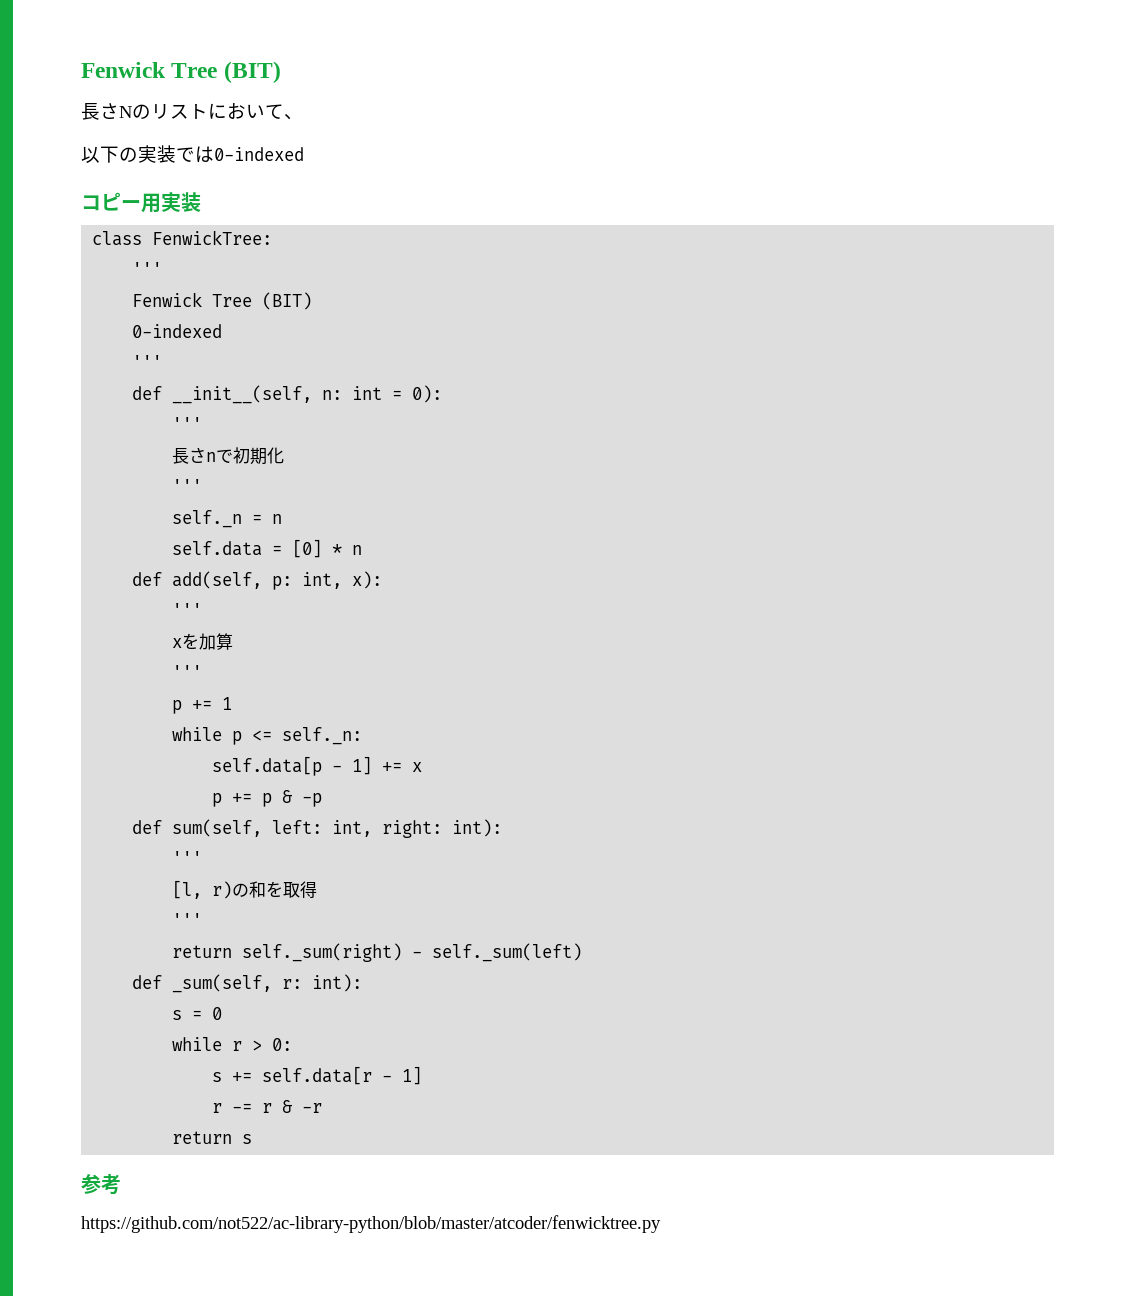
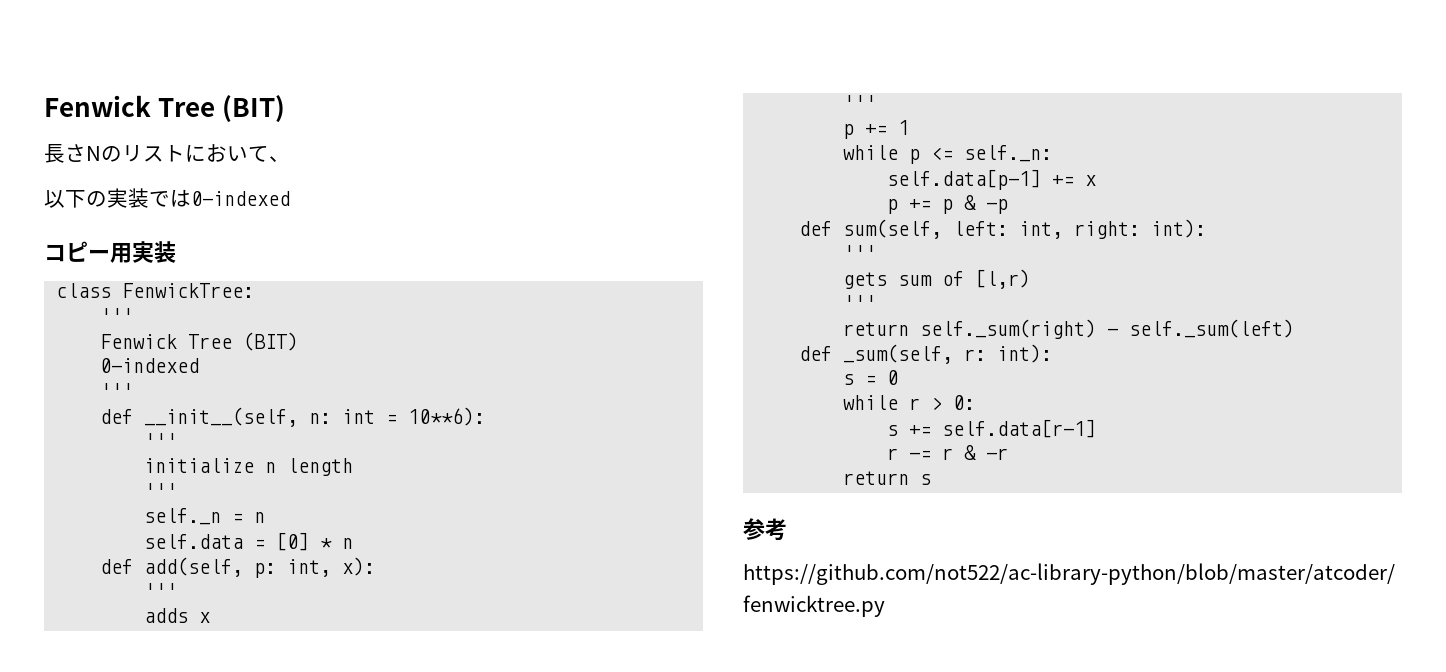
- def __init__(self, n: int = 0):
+ def __init__(self, n: int = 10**6):
  '''
- 長さnで初期化
+ initialize n length
- xを加算
+ adds x
- self.data[p - 1] += x
+ self.data[p-1] += x
- [l, r)の和を取得
+ gets sum of [l,r)
- s += self.data[r - 1]
+ s += self.data[r-1]

